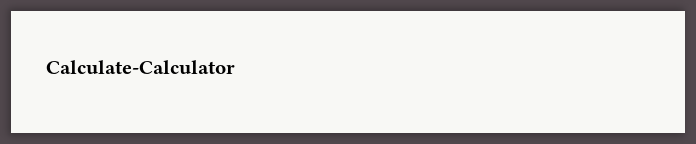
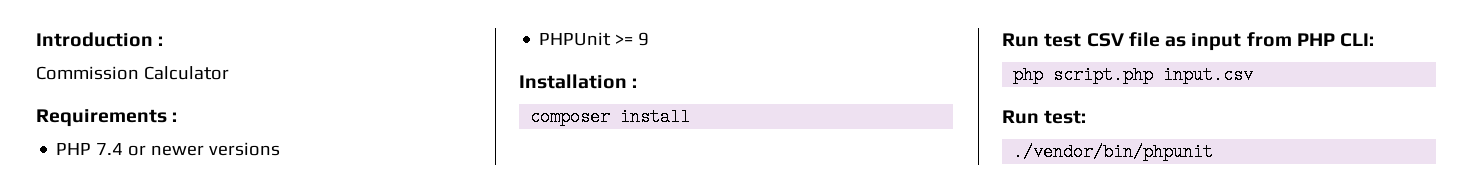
- Calculate-Calculator
+ Introduction :
+ Commission Calculator
+ Requirements :
+ PHP 7.4 or newer versions
+ PHPUnit >= 9
+ Installation :
+ composer install
+ Run test CSV file as input from PHP CLI:
+ php script.php input.csv
+ Run test:
+ ./vendor/bin/phpunit

